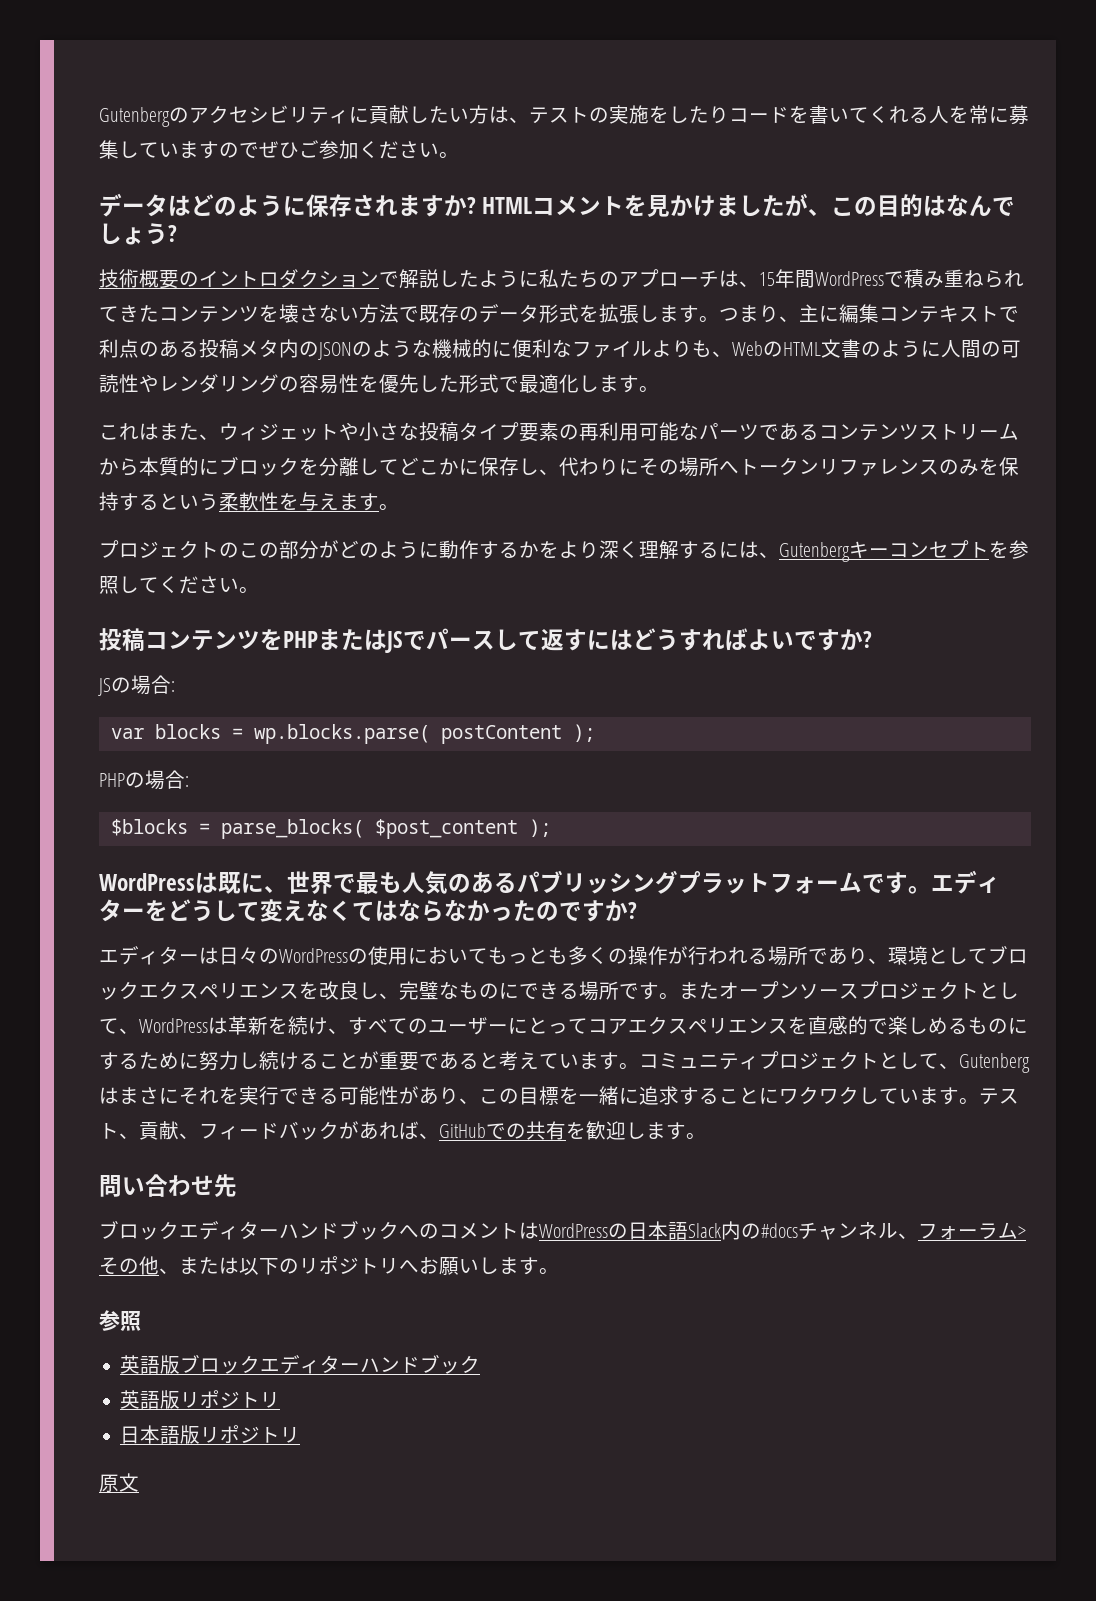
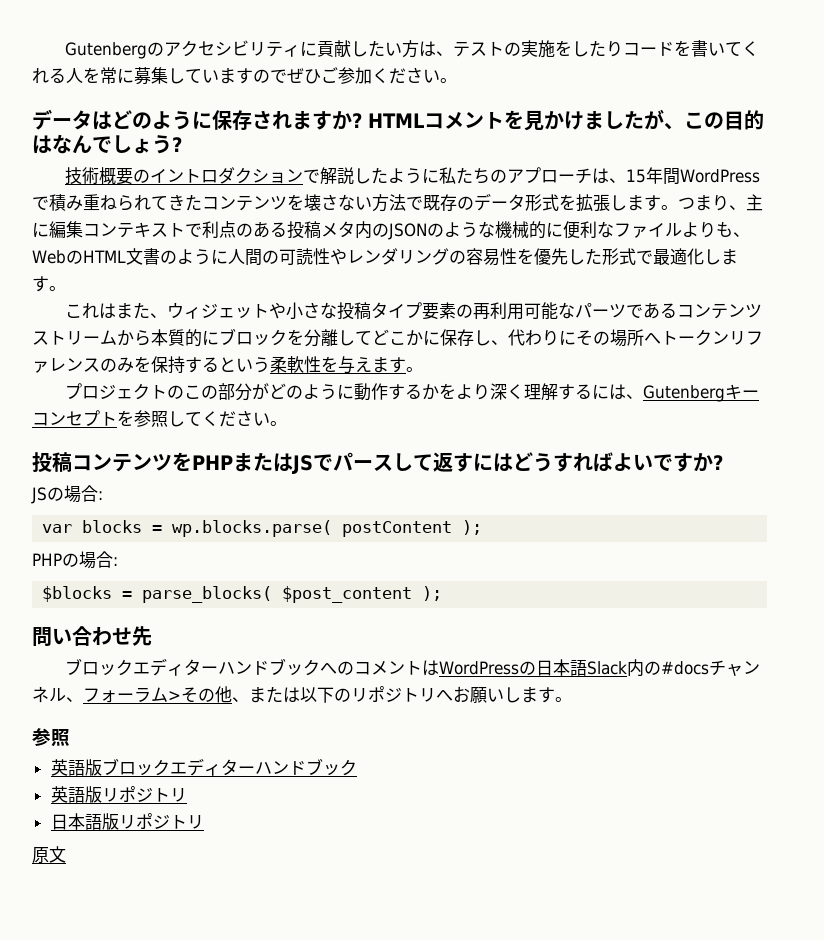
- WordPressは既に、世界で最も人気のあるパブリッシングプラットフォームです。エディターをどうして変えなくてはならなかったのですか?
- エディターは日々のWordPressの使用においてもっとも多くの操作が行われる場所であり、環境としてブロックエクスペリエンスを改良し、完璧なものにできる場所です。またオープンソースプロジェクトとして、WordPressは革新を続け、すべてのユーザーにとってコアエクスペリエンスを直感的で楽しめるものにするために努力し続けることが重要であると考えています。コミュニティプロジェクトとして、Gutenbergはまさにそれを実行できる可能性があり、この目標を一緒に追求することにワクワクしています。テスト、貢献、フィードバックがあれば、GitHubでの共有を歓迎します。

